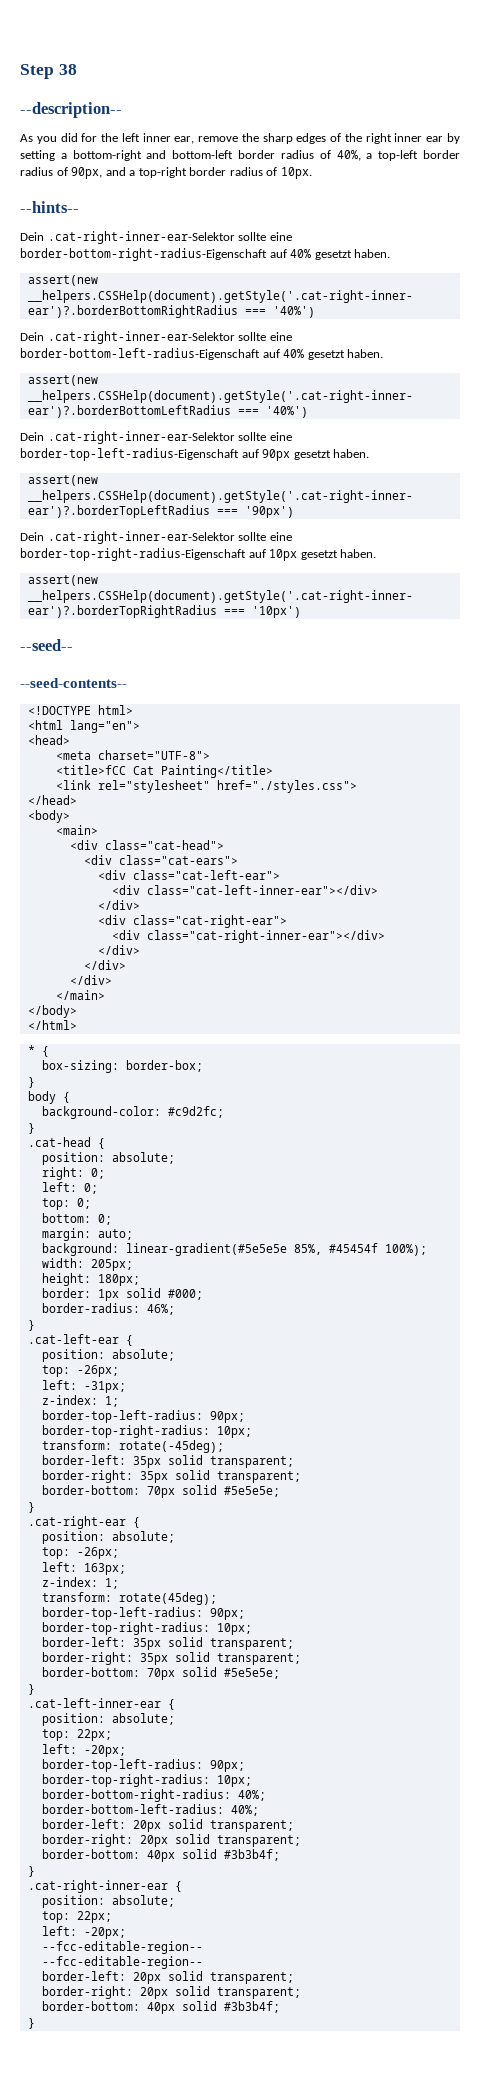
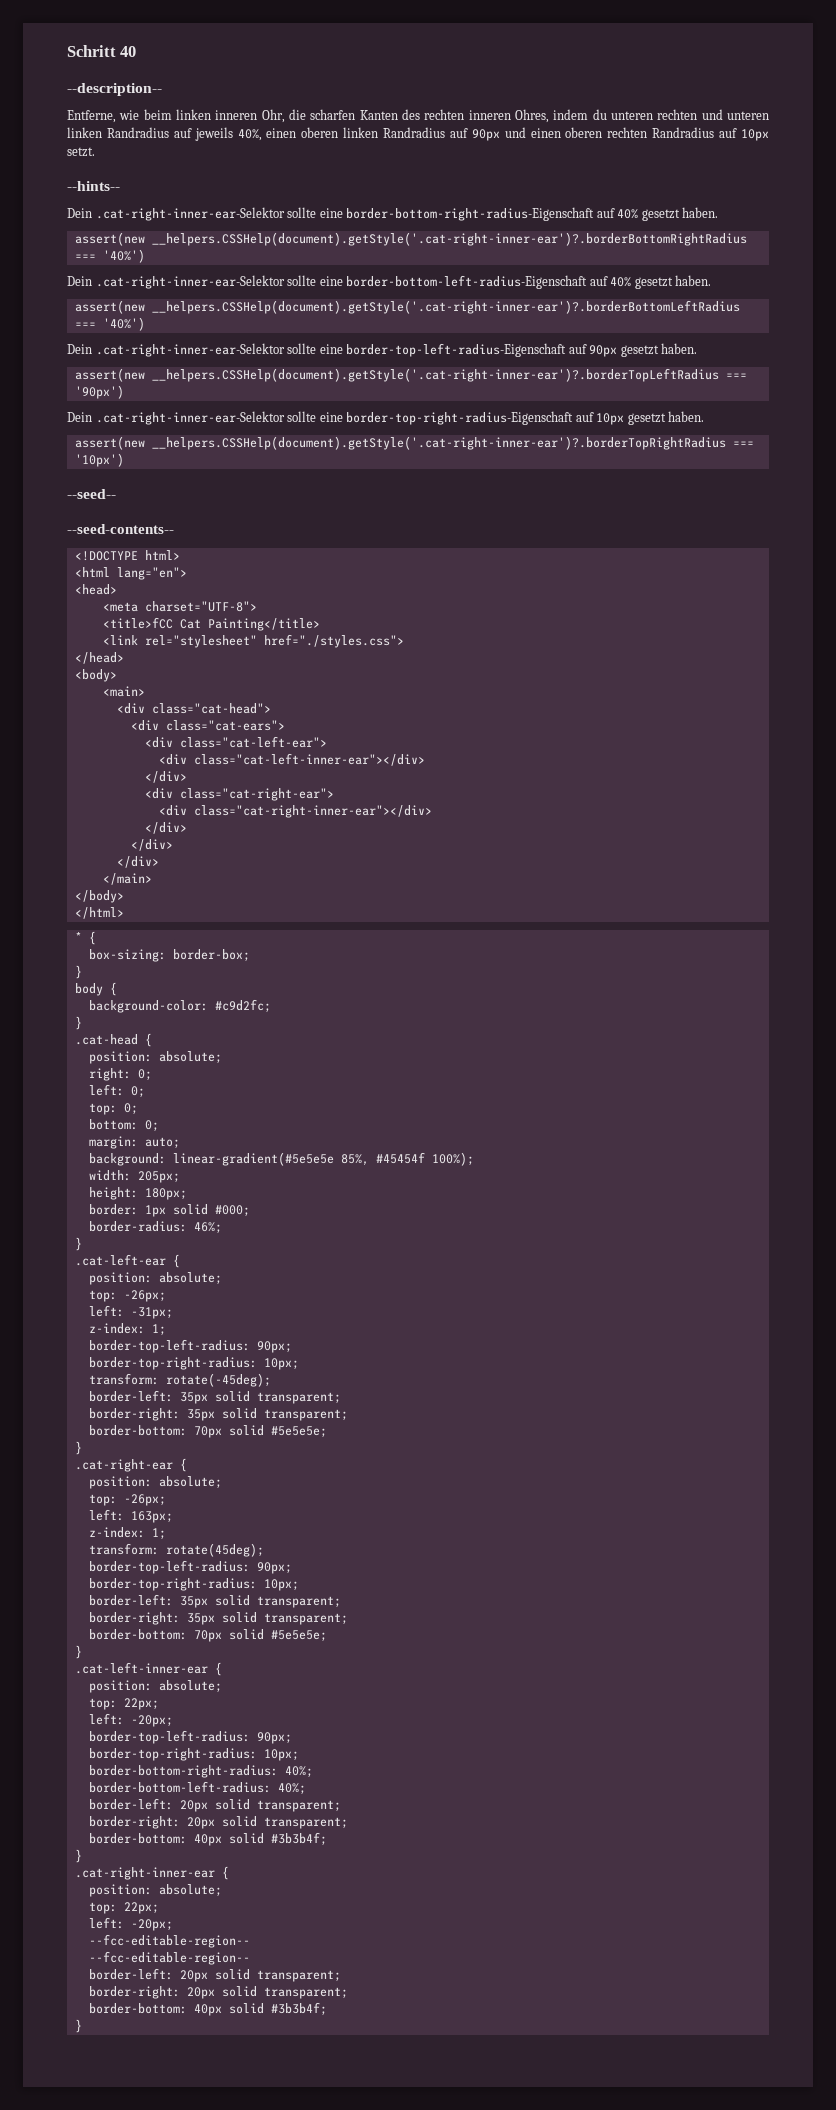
- Step 38
+ Schritt 40
- As you did for the left inner ear, remove the sharp edges of the right inner ear by setting a bottom-right and bottom-left border radius of 40%, a top-left border radius of 90px, and a top-right border radius of 10px.
+ Entferne, wie beim linken inneren Ohr, die scharfen Kanten des rechten inneren Ohres, indem du unteren rechten und unteren linken Randradius auf jeweils 40%, einen oberen linken Randradius auf 90px und einen oberen rechten Randradius auf 10px setzt.

